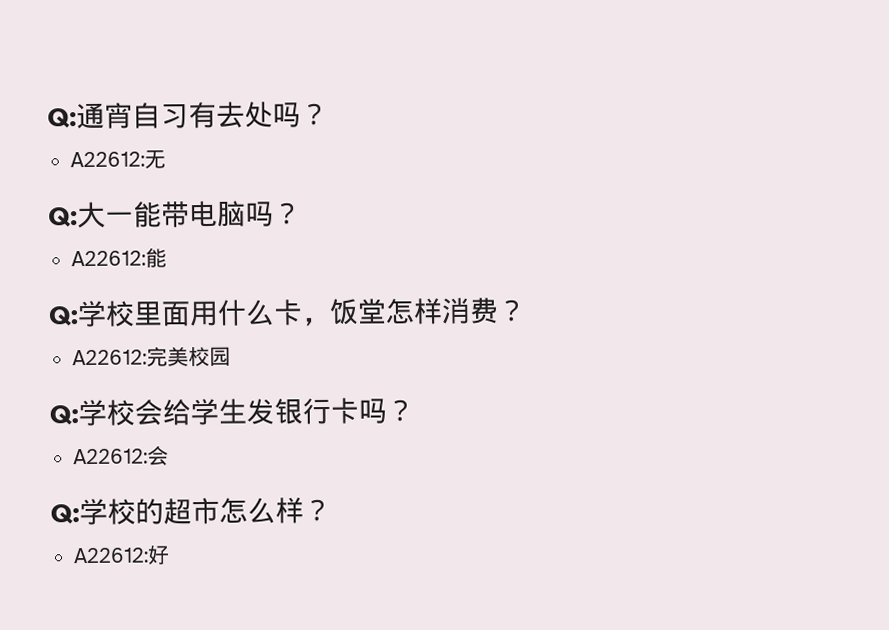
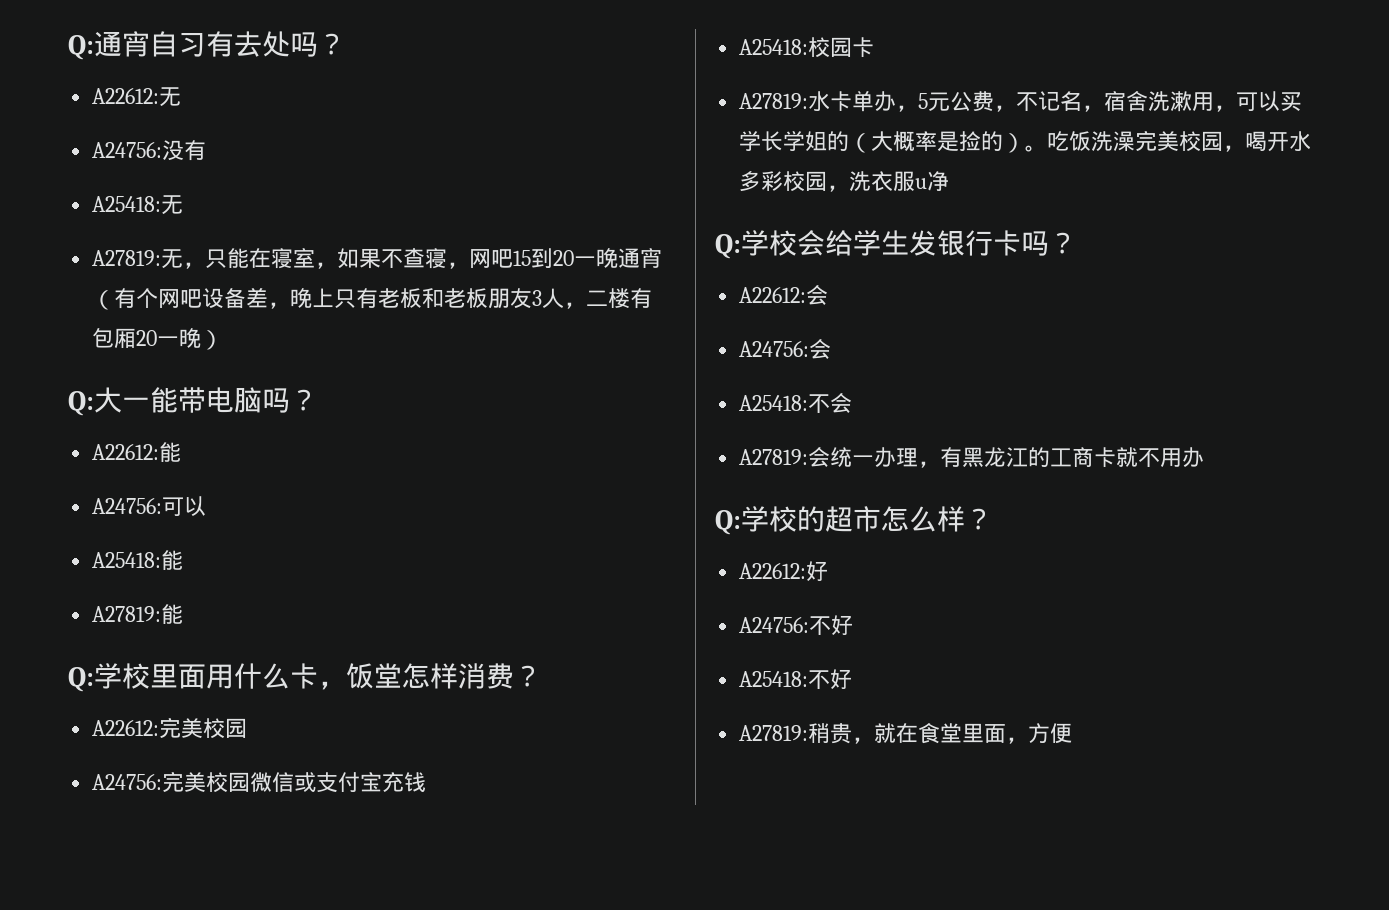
+ A24756:没有
+ A25418:无
+ A27819:无，只能在寝室，如果不查寝，网吧15到20一晚通宵（有个网吧设备差，晚上只有老板和老板朋友3人，二楼有包厢20一晚）
+ A24756:可以
+ A25418:能
+ A27819:能
+ A24756:完美校园微信或支付宝充钱
+ A25418:校园卡
+ A27819:水卡单办，5元公费，不记名，宿舍洗漱用，可以买学长学姐的（大概率是捡的）。吃饭洗澡完美校园，喝开水多彩校园，洗衣服u净
+ A24756:会
+ A25418:不会
+ A27819:会统一办理，有黑龙江的工商卡就不用办
+ A24756:不好
+ A25418:不好
+ A27819:稍贵，就在食堂里面，方便

